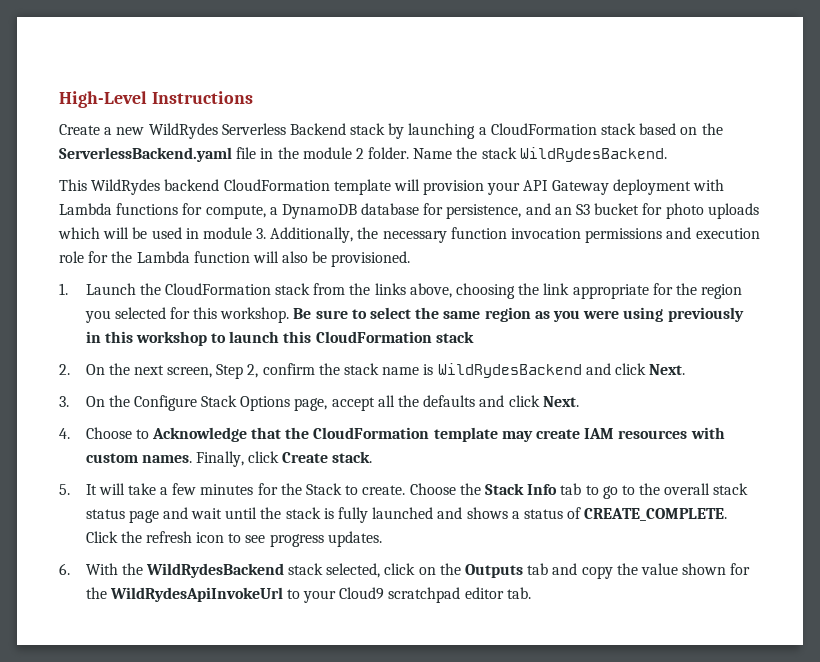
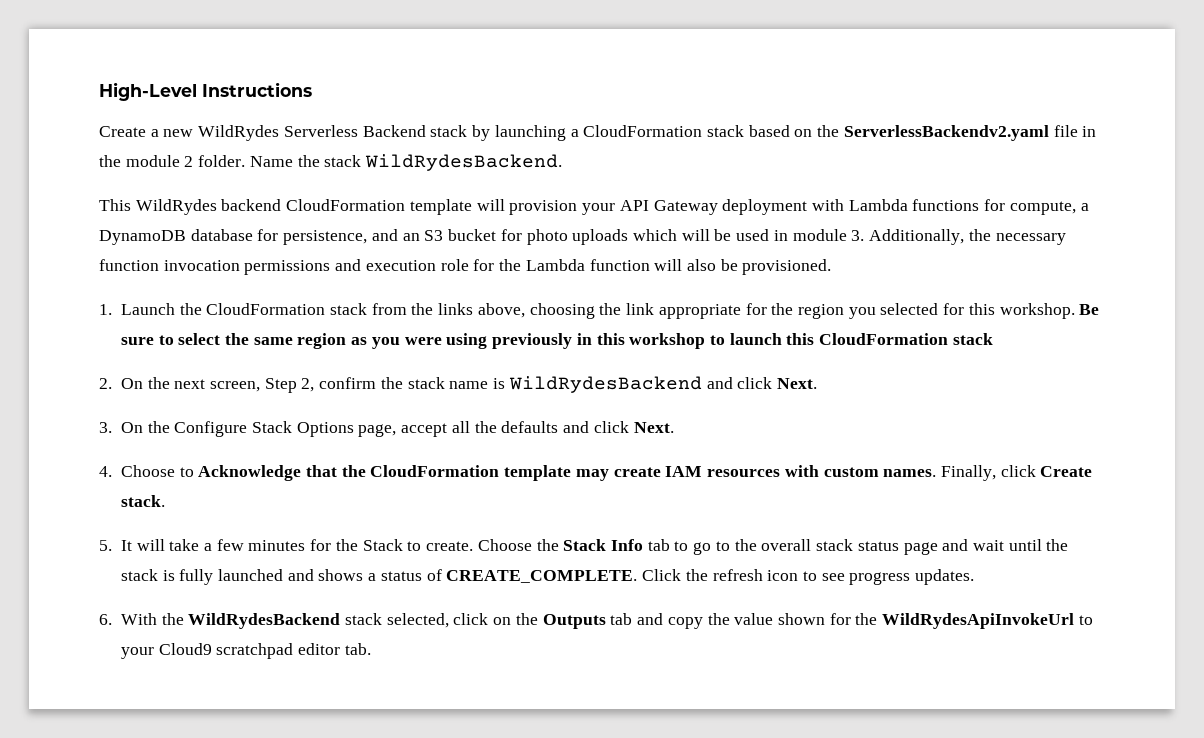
- Create a new WildRydes Serverless Backend stack by launching a CloudFormation stack based on the ServerlessBackend.yaml file in the module 2 folder.
+ Create a new WildRydes Serverless Backend stack by launching a CloudFormation stack based on the ServerlessBackendv2.yaml file in the module 2 folder.

